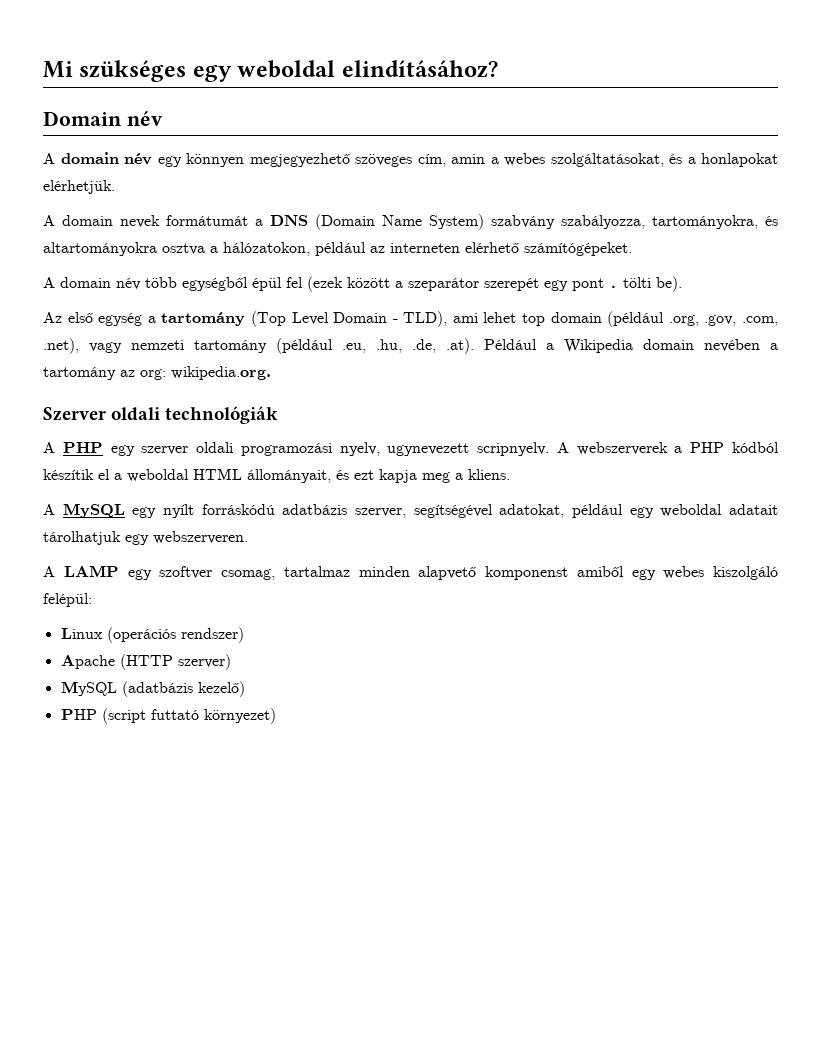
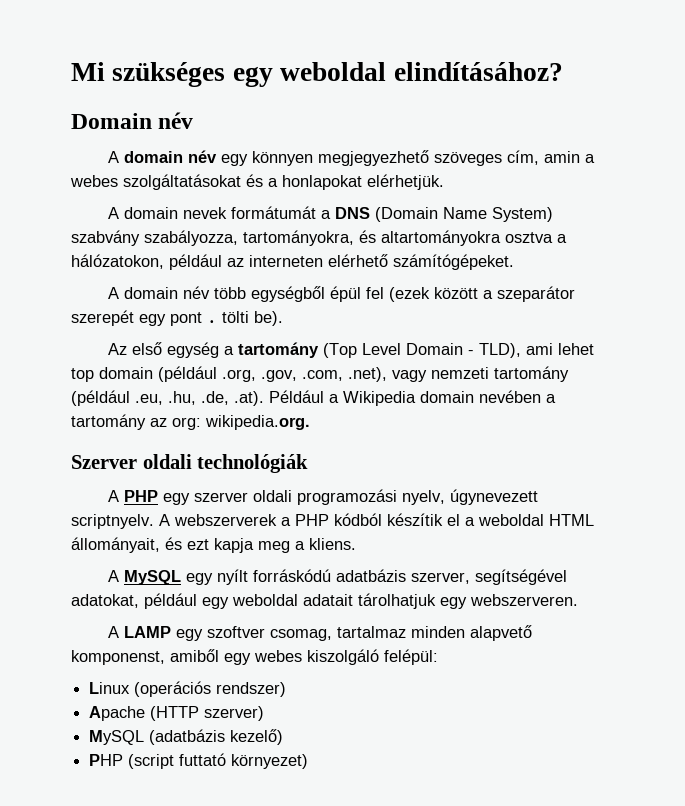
- A domain név egy könnyen megjegyezhető szöveges cím, amin a webes szolgáltatásokat, és a honlapokat elérhetjük.
+ A domain név egy könnyen megjegyezhető szöveges cím, amin a webes szolgáltatásokat és a honlapokat elérhetjük.
- A PHP egy szerver oldali programozási nyelv, ugynevezett scripnyelv.
+ A PHP egy szerver oldali programozási nyelv, úgynevezett scriptnyelv.
- A LAMP egy szoftver csomag, tartalmaz minden alapvető komponenst amiből egy webes kiszolgáló felépül:
+ A LAMP egy szoftver csomag, tartalmaz minden alapvető komponenst, amiből egy webes kiszolgáló felépül:

